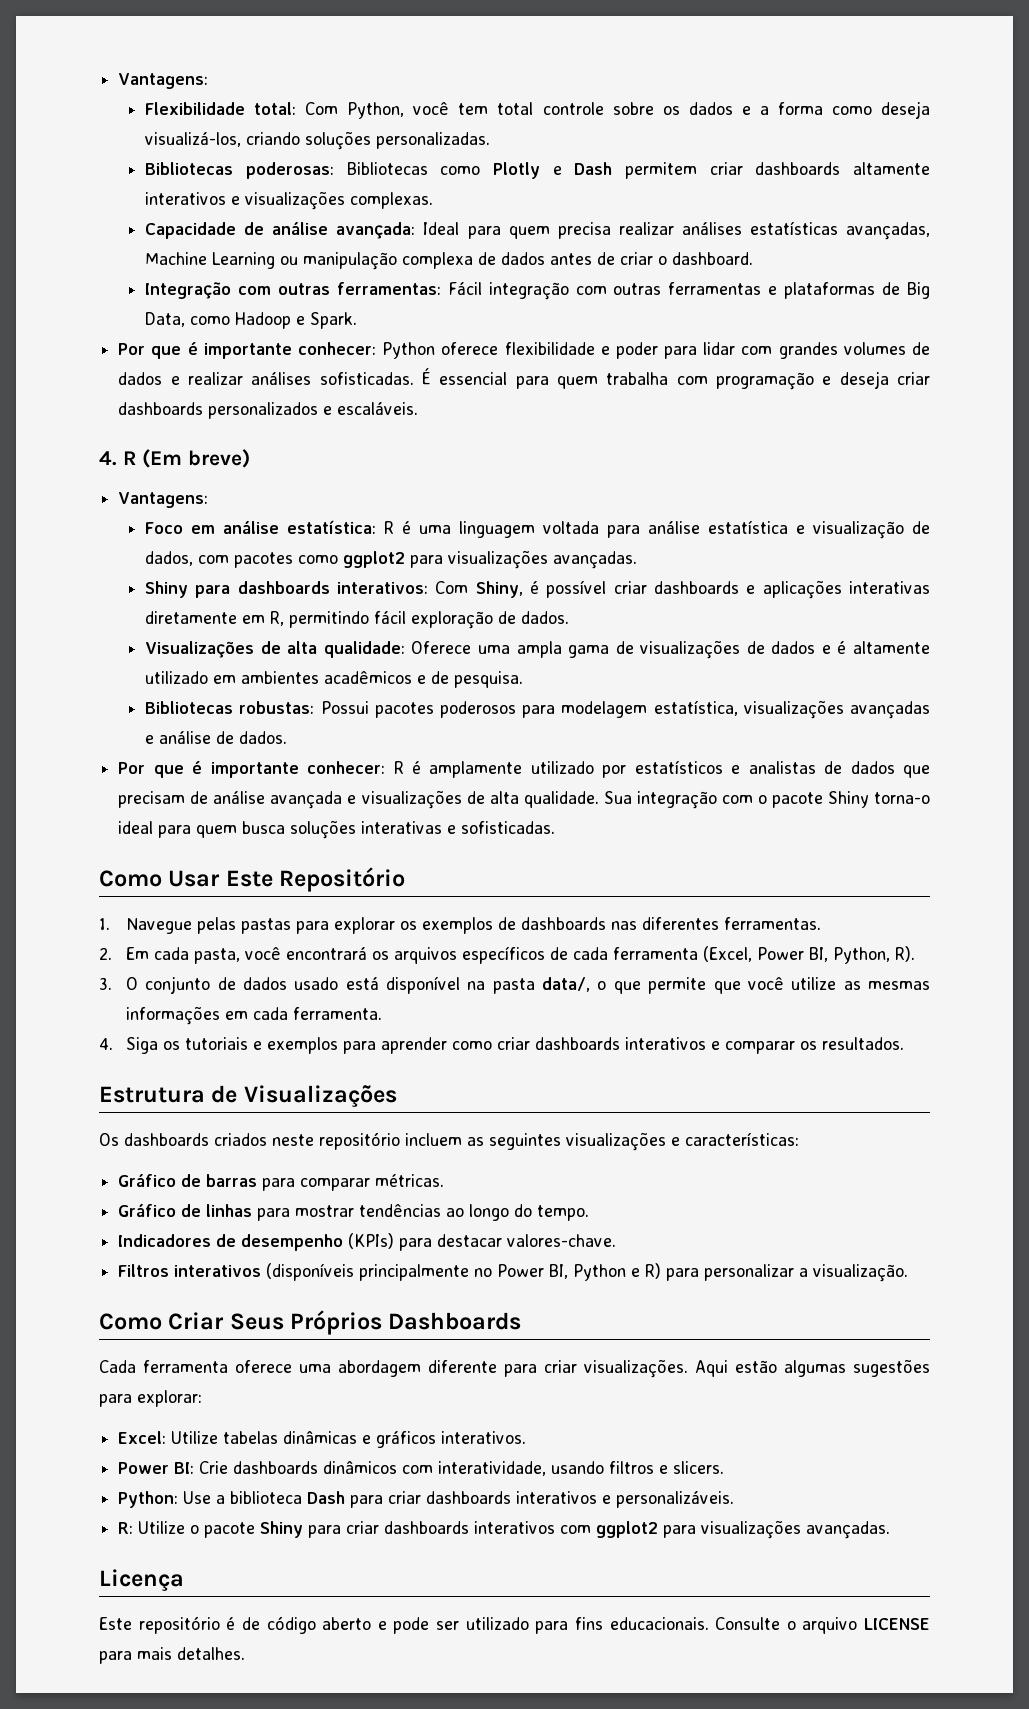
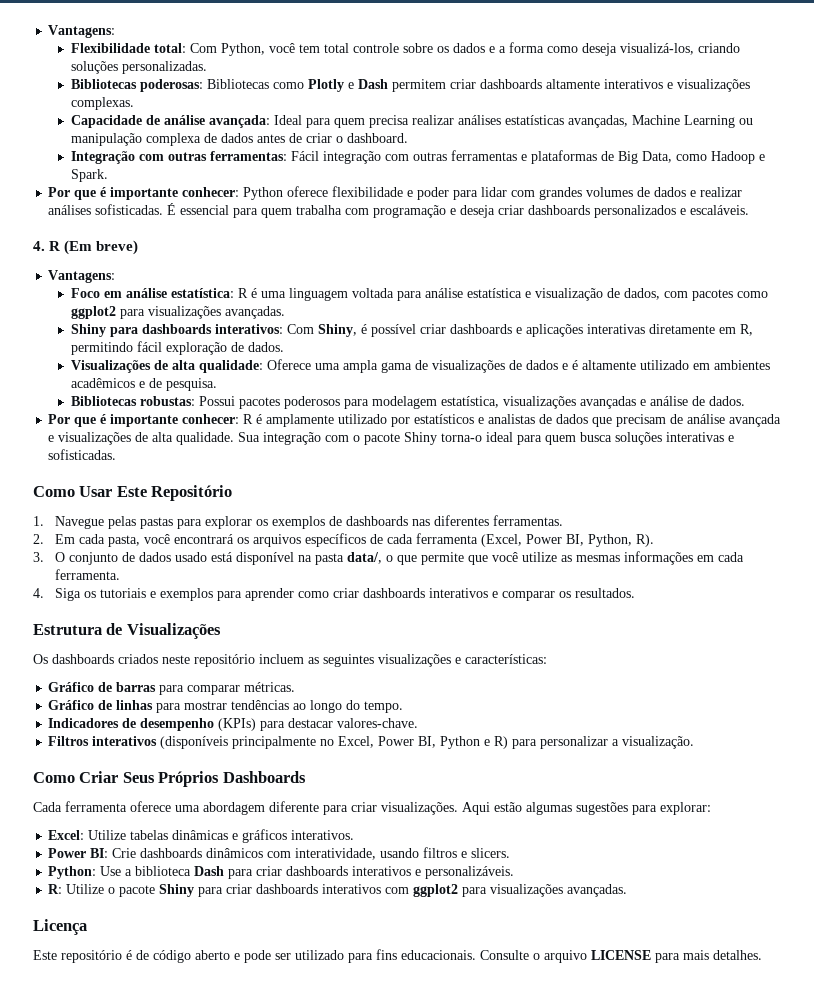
- Filtros interativos (disponíveis principalmente no Power BI, Python e R) para personalizar a visualização.
+ Filtros interativos (disponíveis principalmente no Excel, Power BI, Python e R) para personalizar a visualização.

